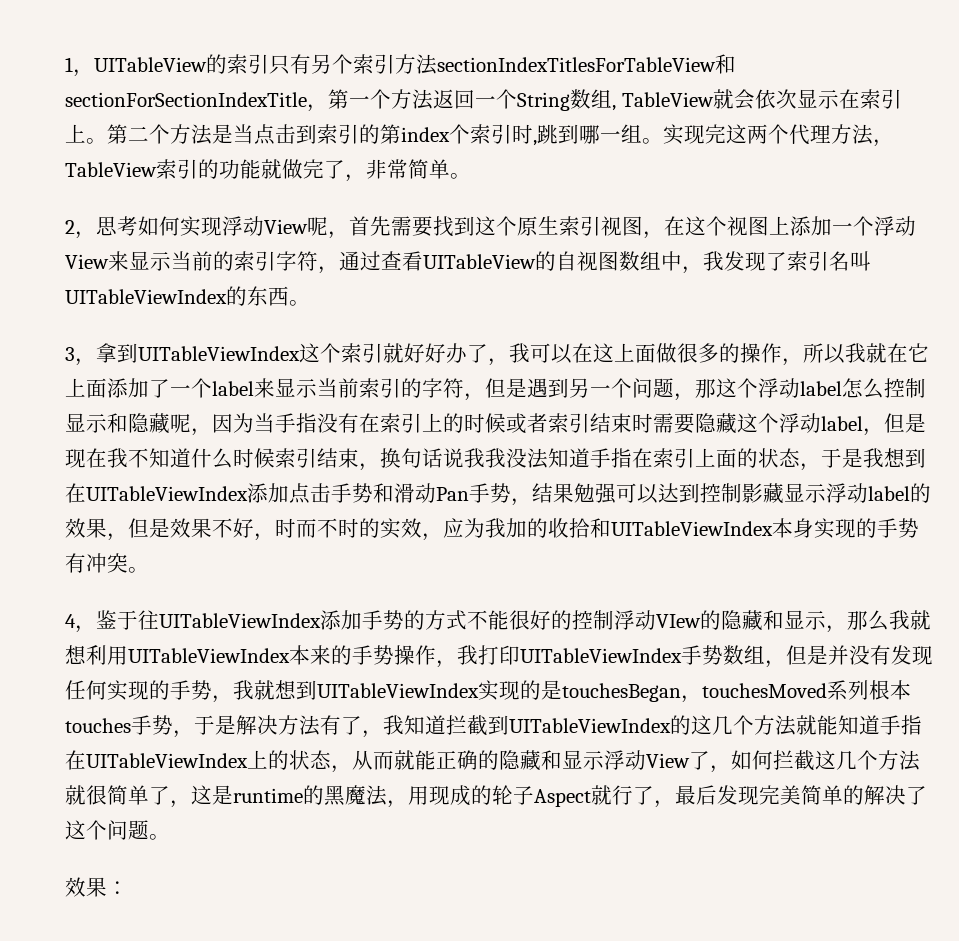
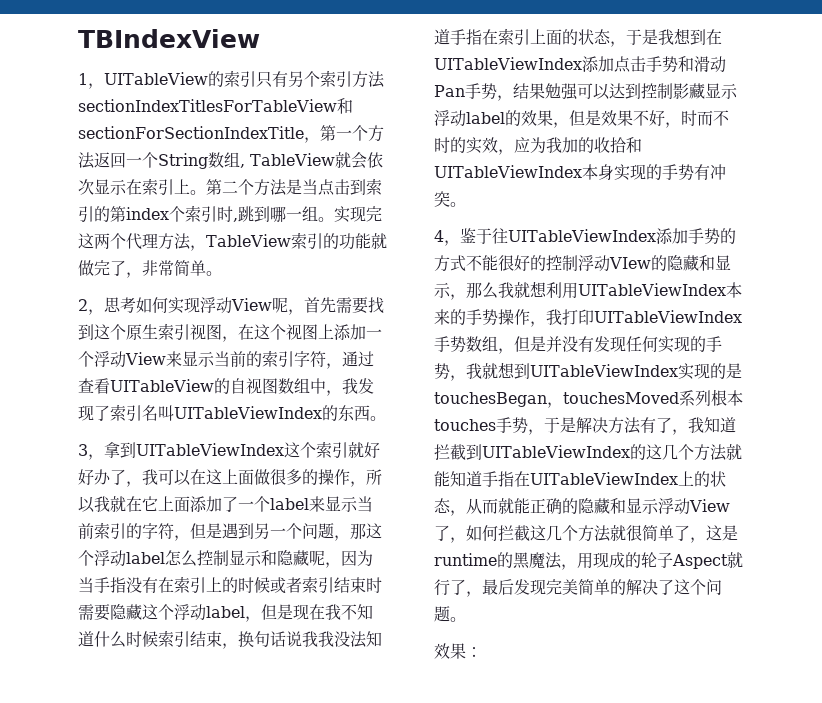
+ TBIndexView

